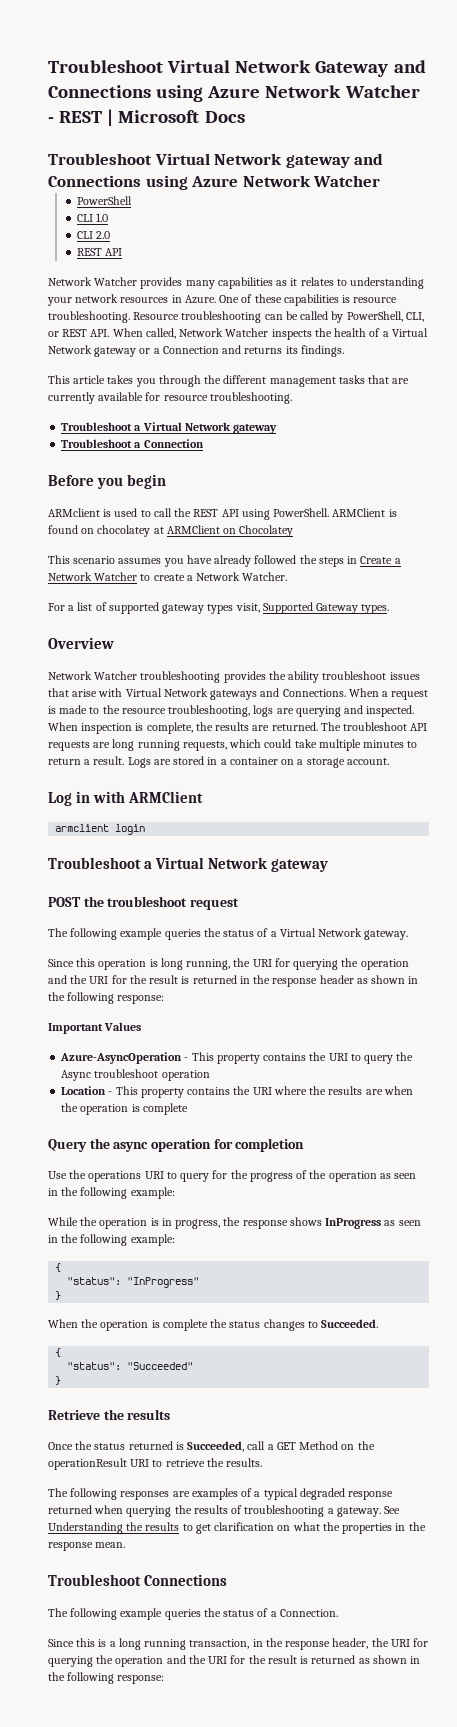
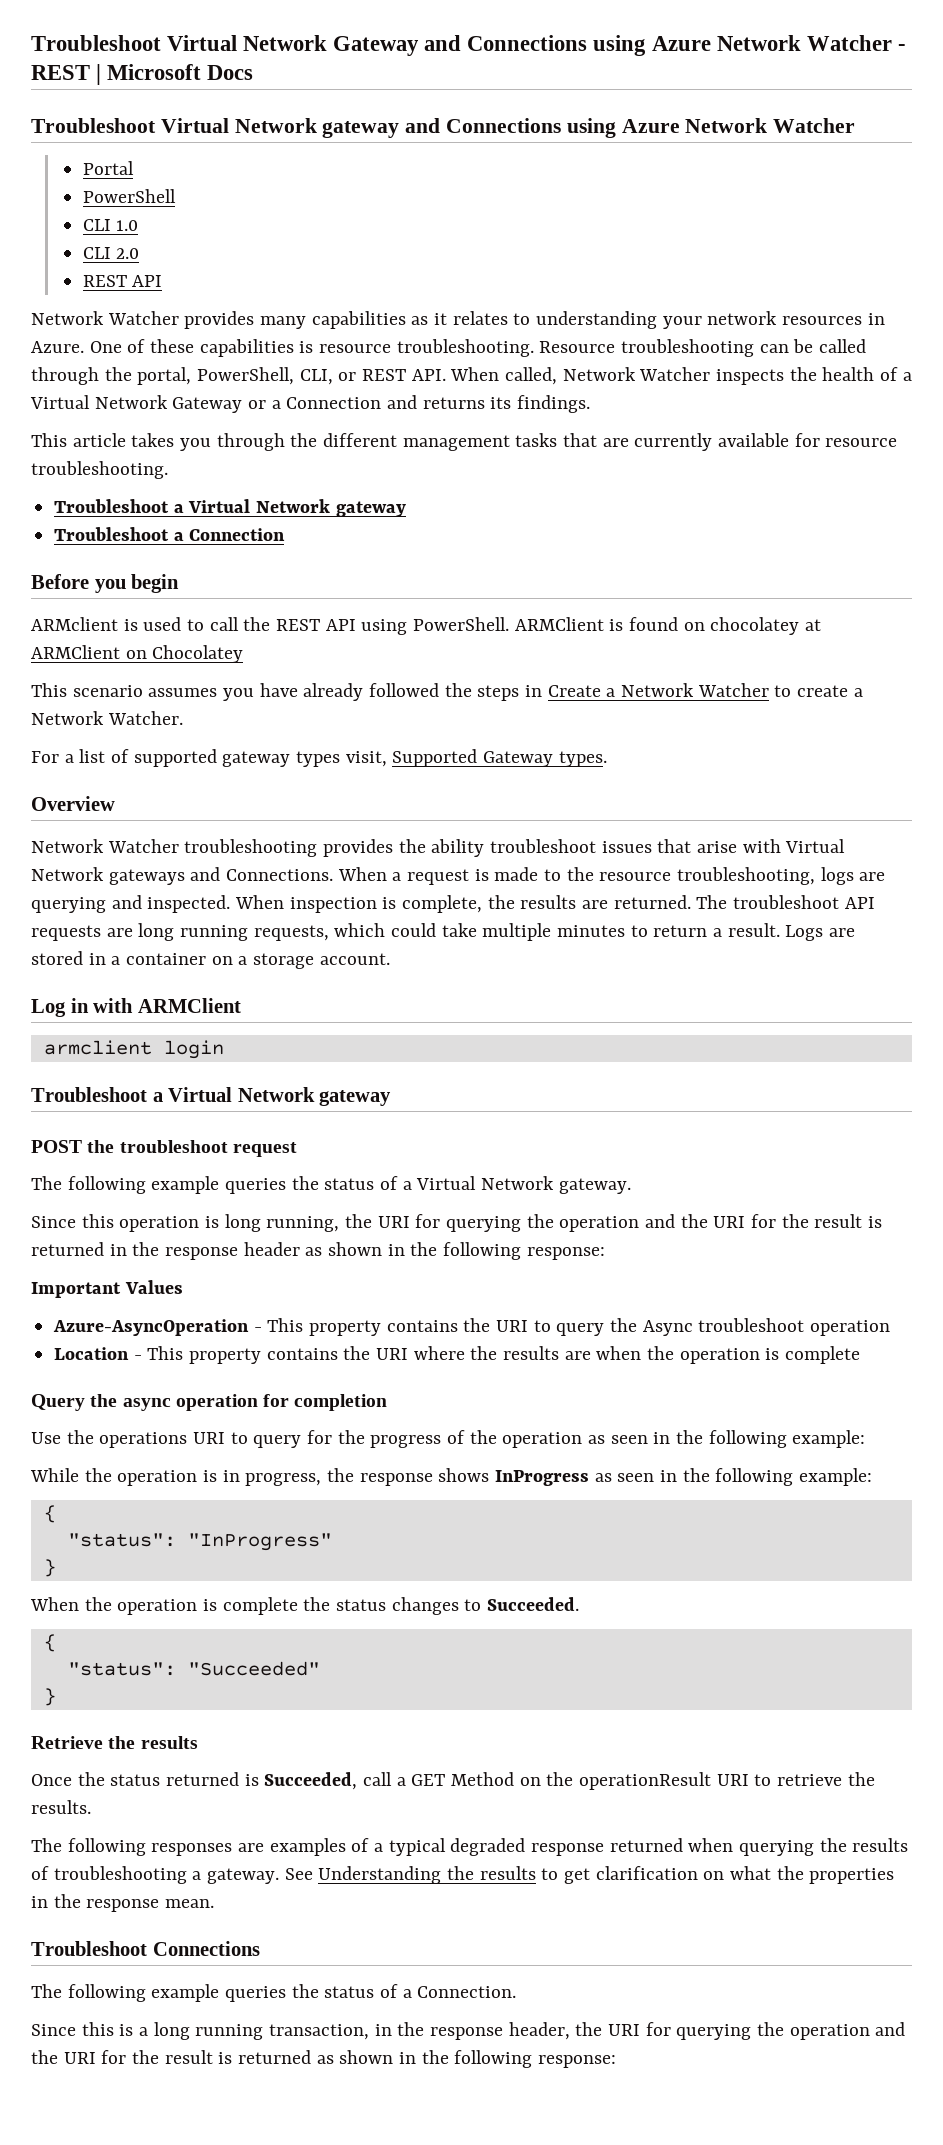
+ Portal
- Resource troubleshooting can be called by PowerShell, CLI, or REST API. When called, Network Watcher inspects the health of a Virtual Network gateway or a Connection and returns its findings.
+ Resource troubleshooting can be called through the portal, PowerShell, CLI, or REST API. When called, Network Watcher inspects the health of a Virtual Network Gateway or a Connection and returns its findings.

